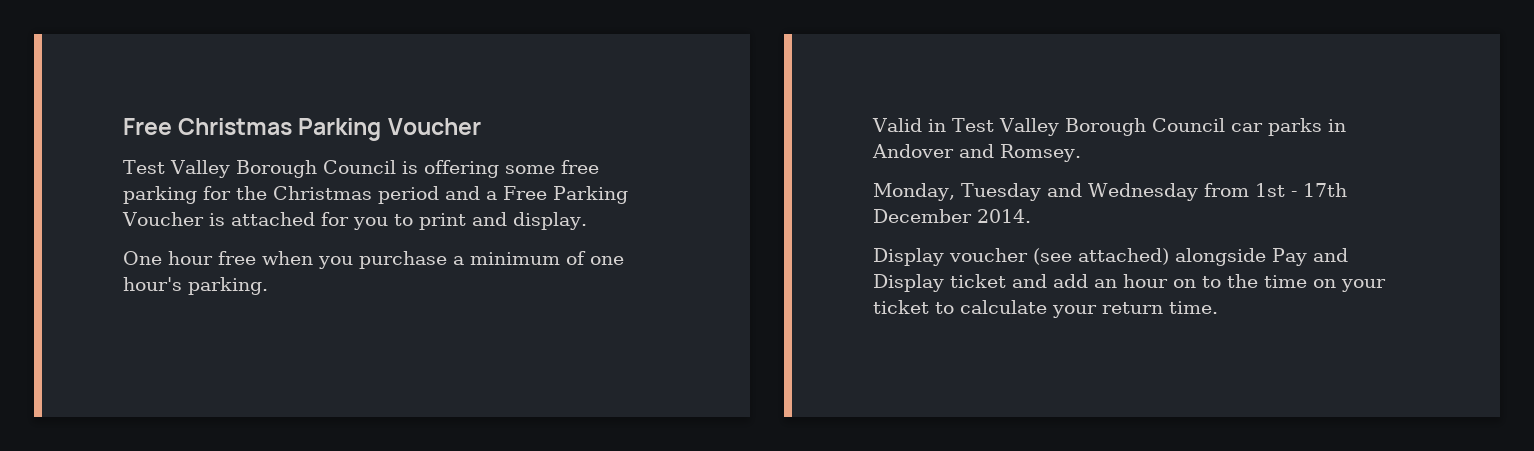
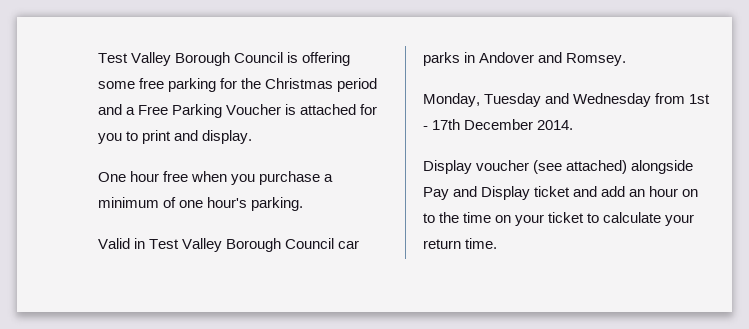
- Free Christmas Parking Voucher

